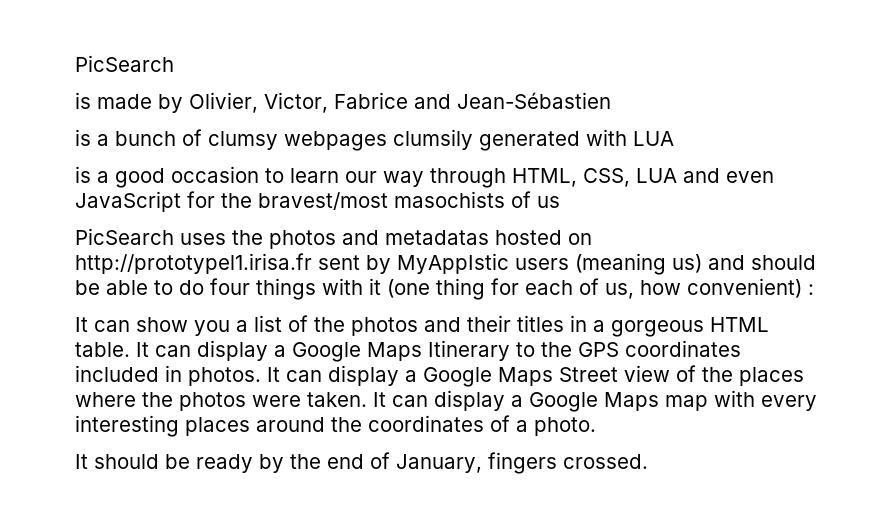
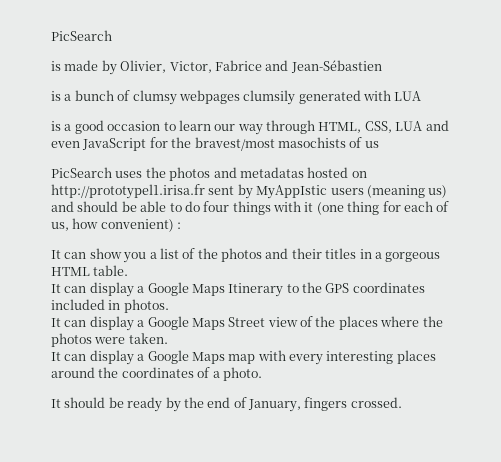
- It can show you a list of the photos and their titles in a gorgeous HTML table. It can display a Google Maps Itinerary to the GPS coordinates included in photos. It can display a Google Maps Street view of the places where the photos were taken. It can display a Google Maps map with every interesting places around the coordinates of a photo.
+ It can show you a list of the photos and their titles in a gorgeous HTML table.
+ It can display a Google Maps Itinerary to the GPS coordinates included in photos.
+ It can display a Google Maps Street view of the places where the photos were taken.
+ It can display a Google Maps map with every interesting places around the coordinates of a photo.

